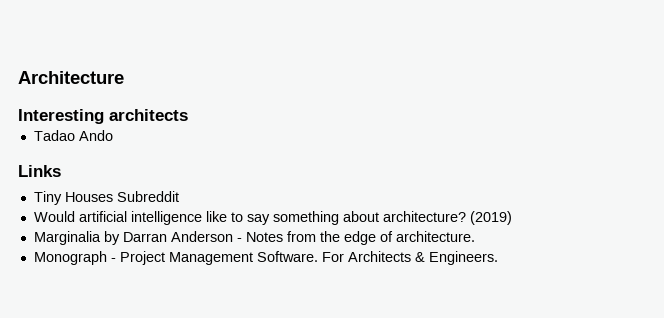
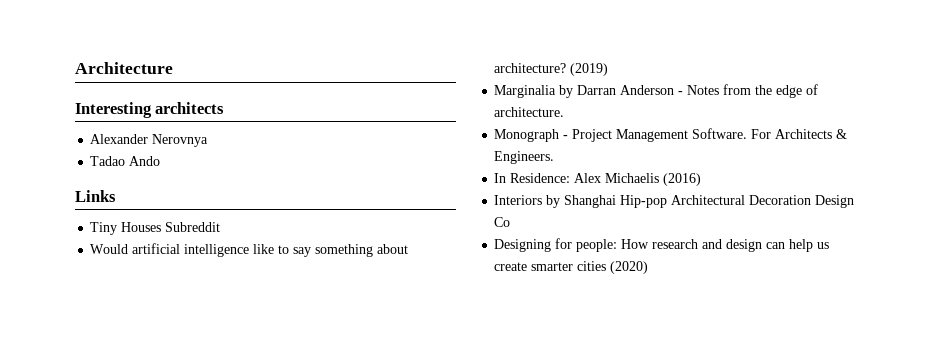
+ Alexander Nerovnya
+ In Residence: Alex Michaelis (2016)
+ Interiors by Shanghai Hip-pop Architectural Decoration Design Co
+ Designing for people: How research and design can help us create smarter cities (2020)

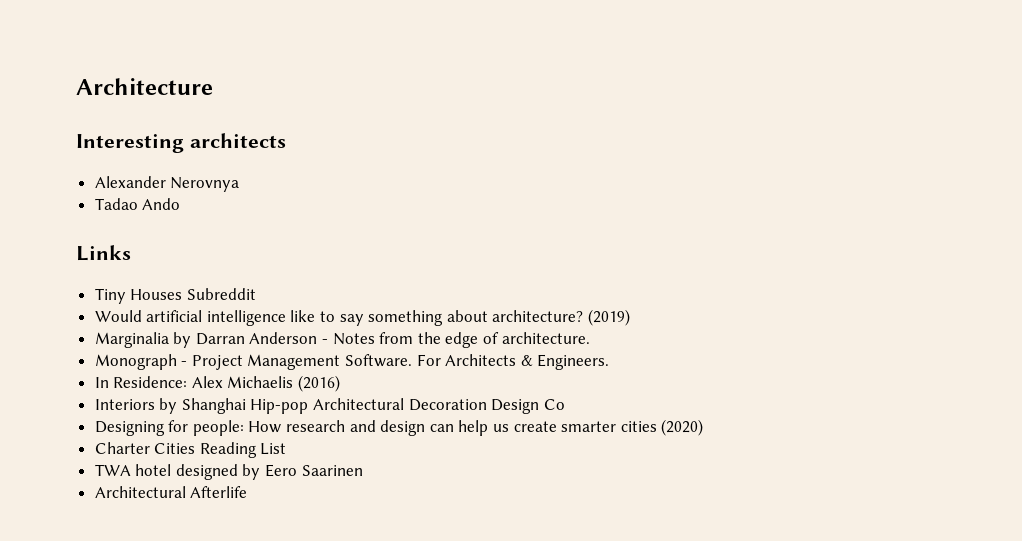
+ Charter Cities Reading List
+ TWA hotel designed by Eero Saarinen
+ Architectural Afterlife

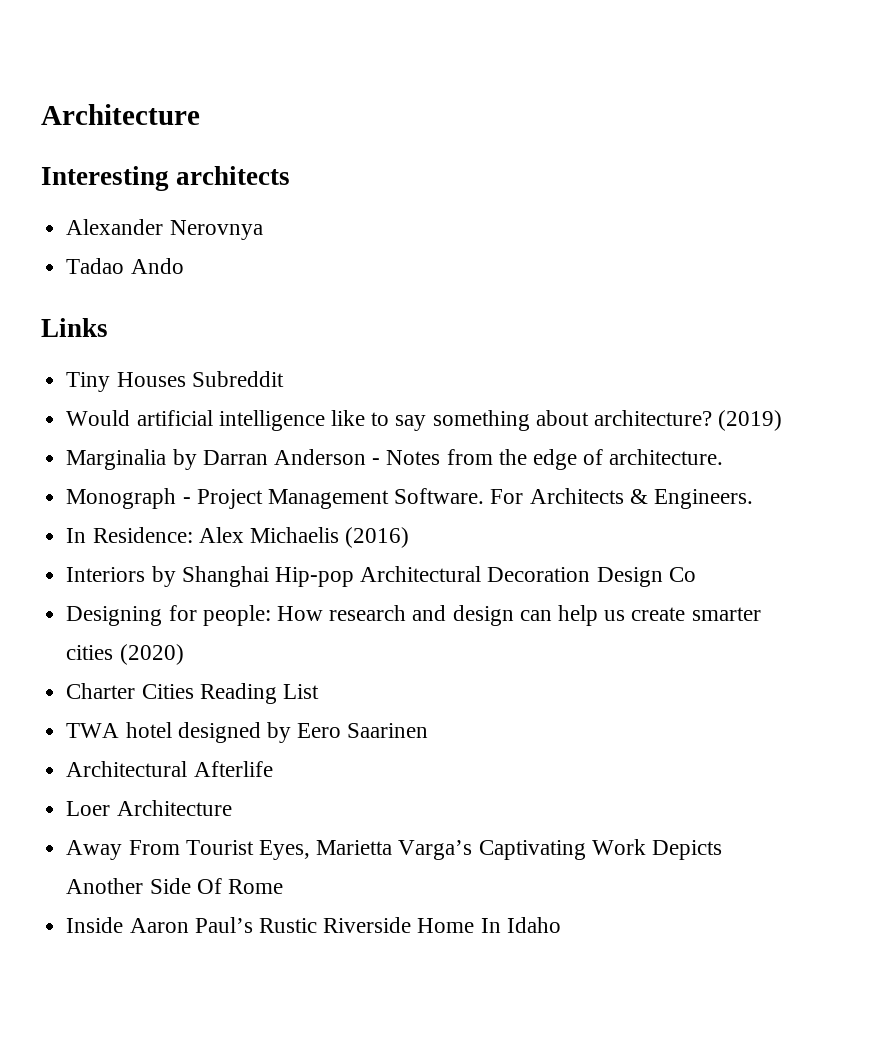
+ Loer Architecture
+ Away From Tourist Eyes, Marietta Varga’s Captivating Work Depicts Another Side Of Rome
+ Inside Aaron Paul’s Rustic Riverside Home In Idaho

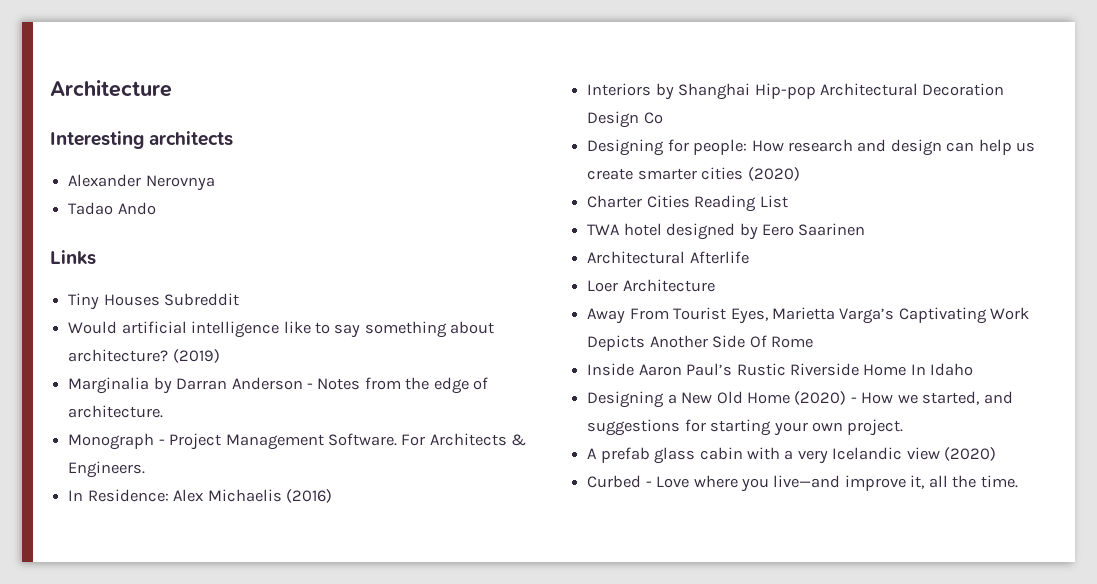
+ Designing a New Old Home (2020) - How we started, and suggestions for starting your own project.
+ A prefab glass cabin with a very Icelandic view (2020)
+ Curbed - Love where you live—and improve it, all the time.

